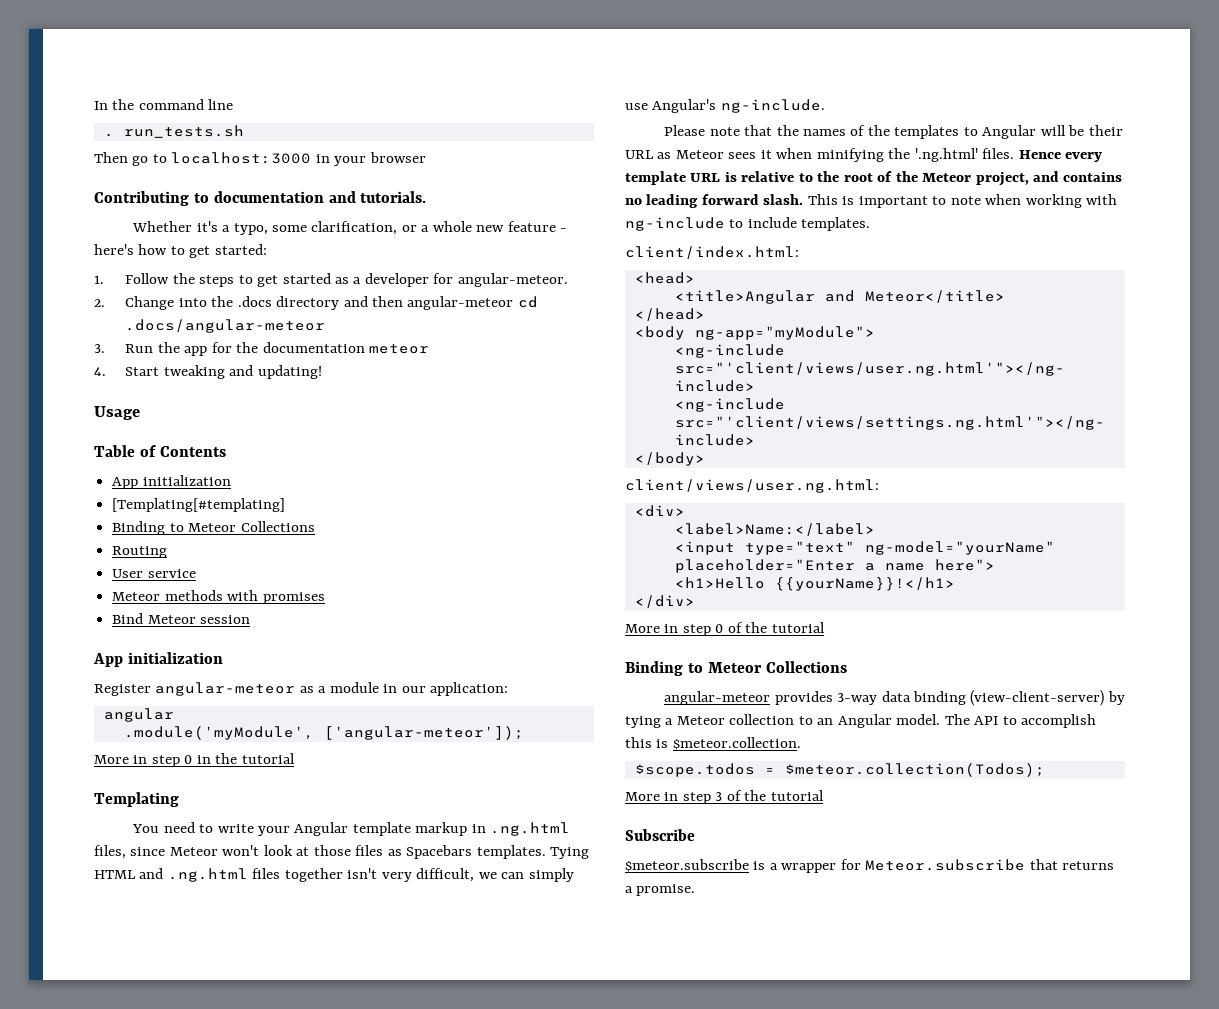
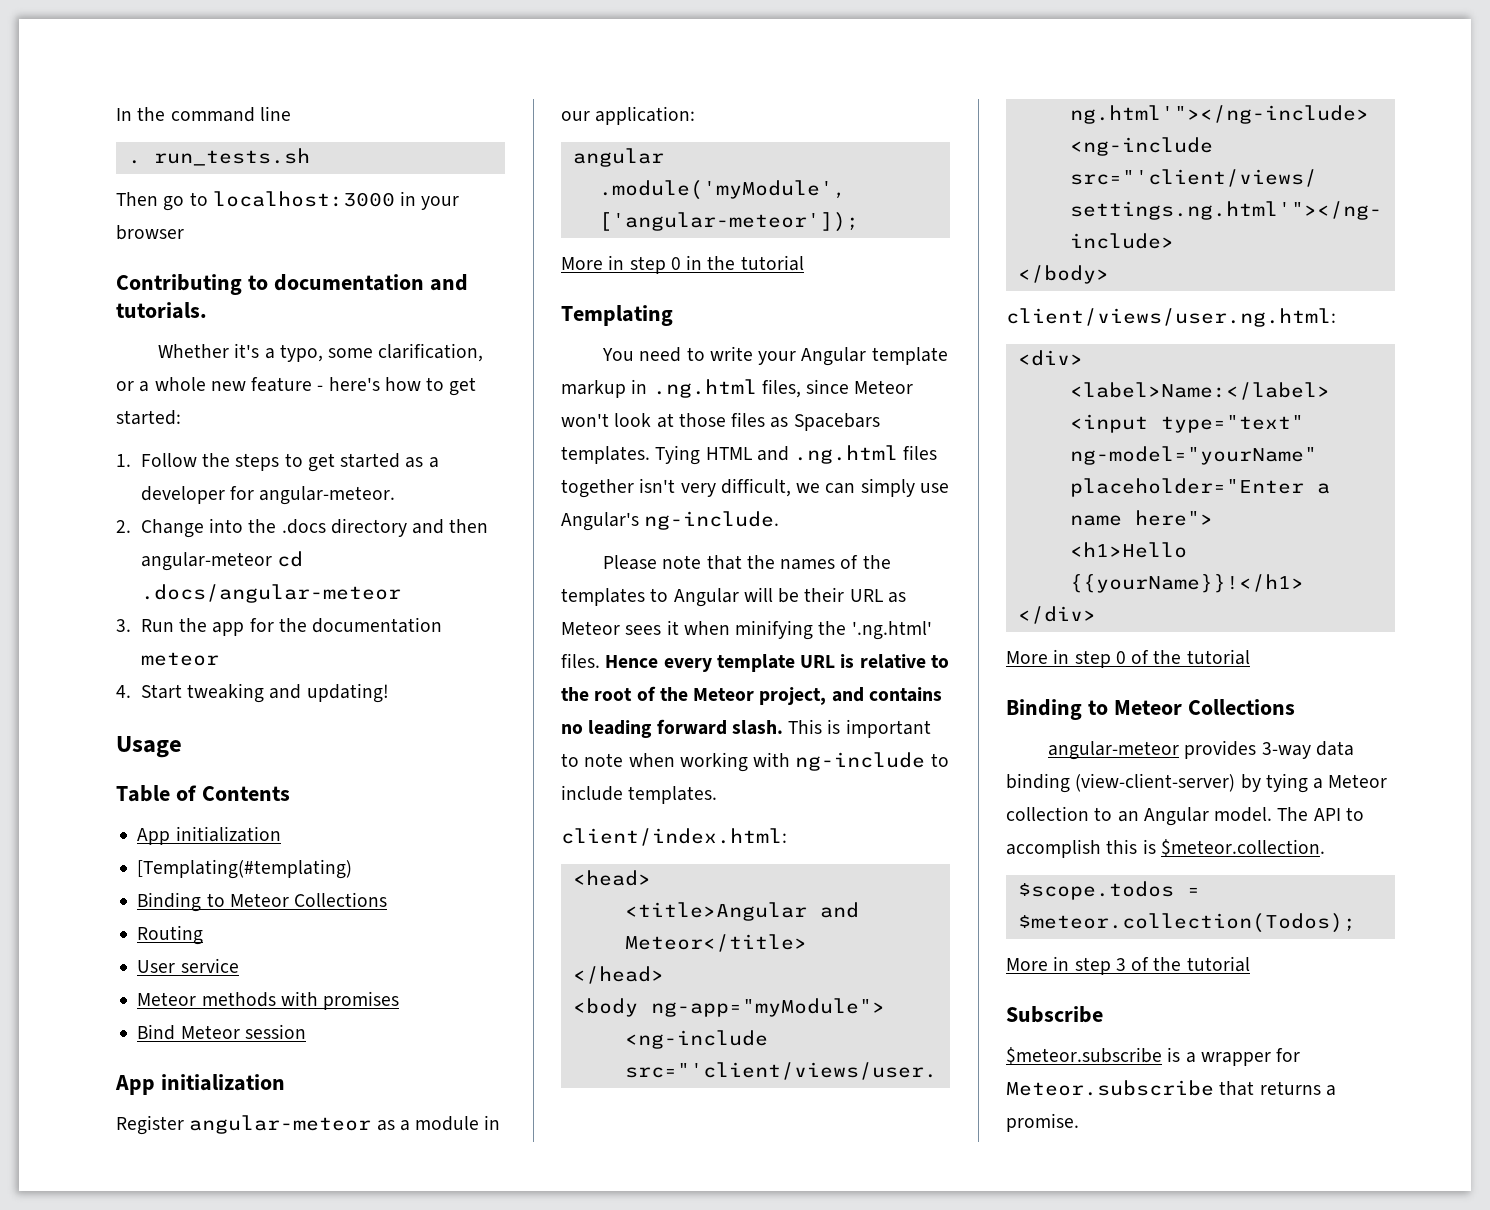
- [Templating[#templating]
+ [Templating(#templating)

